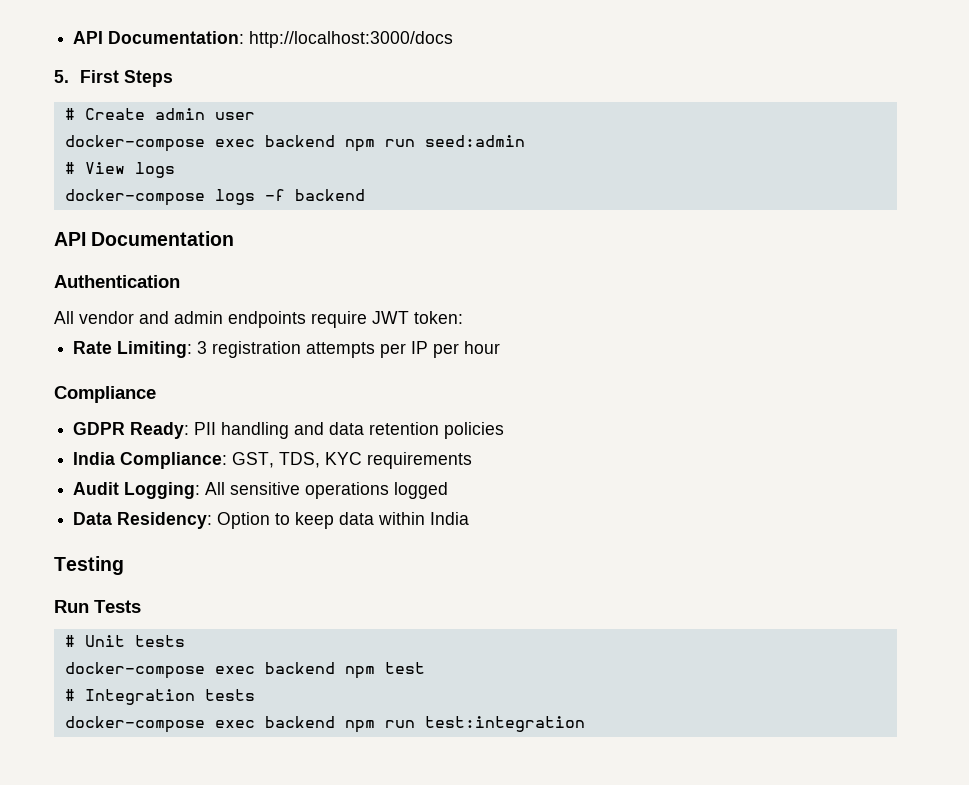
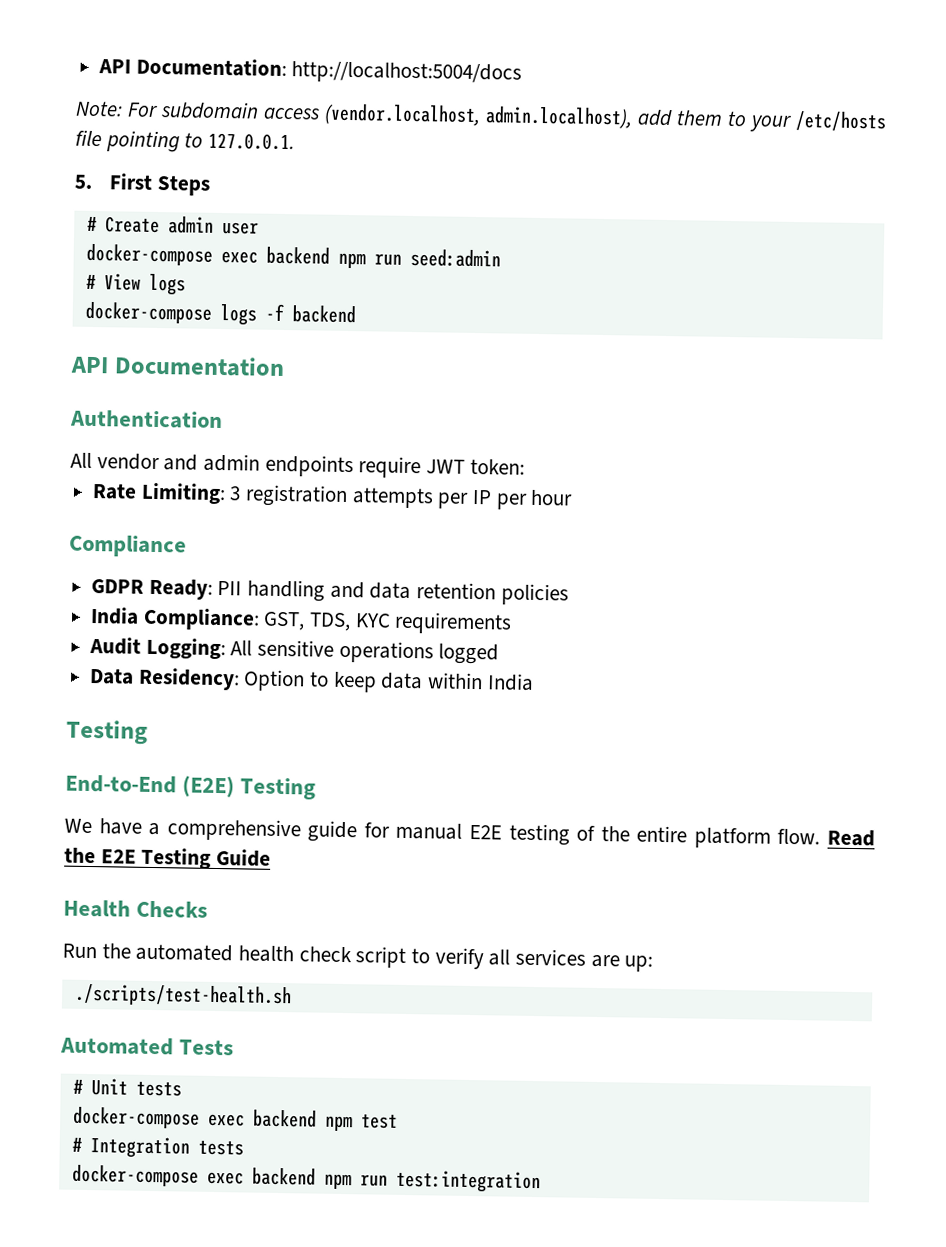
- API Documentation: http://localhost:3000/docs
+ API Documentation: http://localhost:5004/docs
+ Note: For subdomain access (vendor.localhost, admin.localhost), add them to your /etc/hosts file pointing to 127.0.0.1.
- Run Tests
+ End-to-End (E2E) Testing
+ We have a comprehensive guide for manual E2E testing of the entire platform flow. Read the E2E Testing Guide
+ Health Checks
+ Run the automated health check script to verify all services are up:
+ ./scripts/test-health.sh
+ Automated Tests

